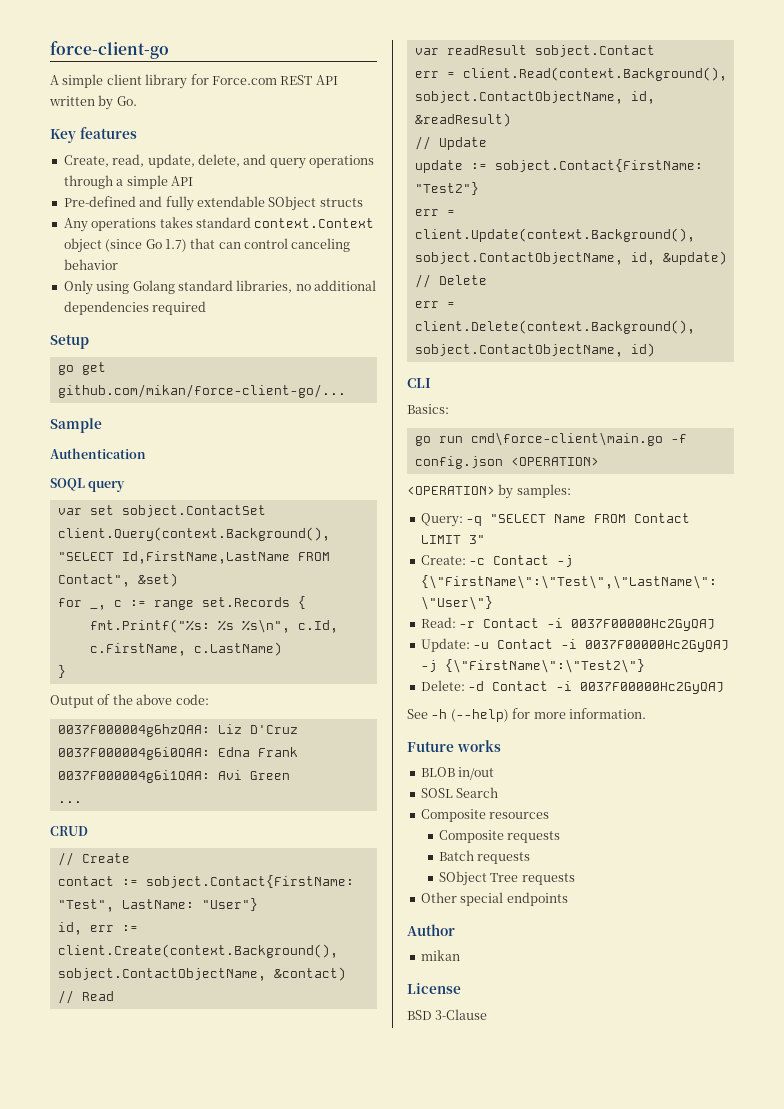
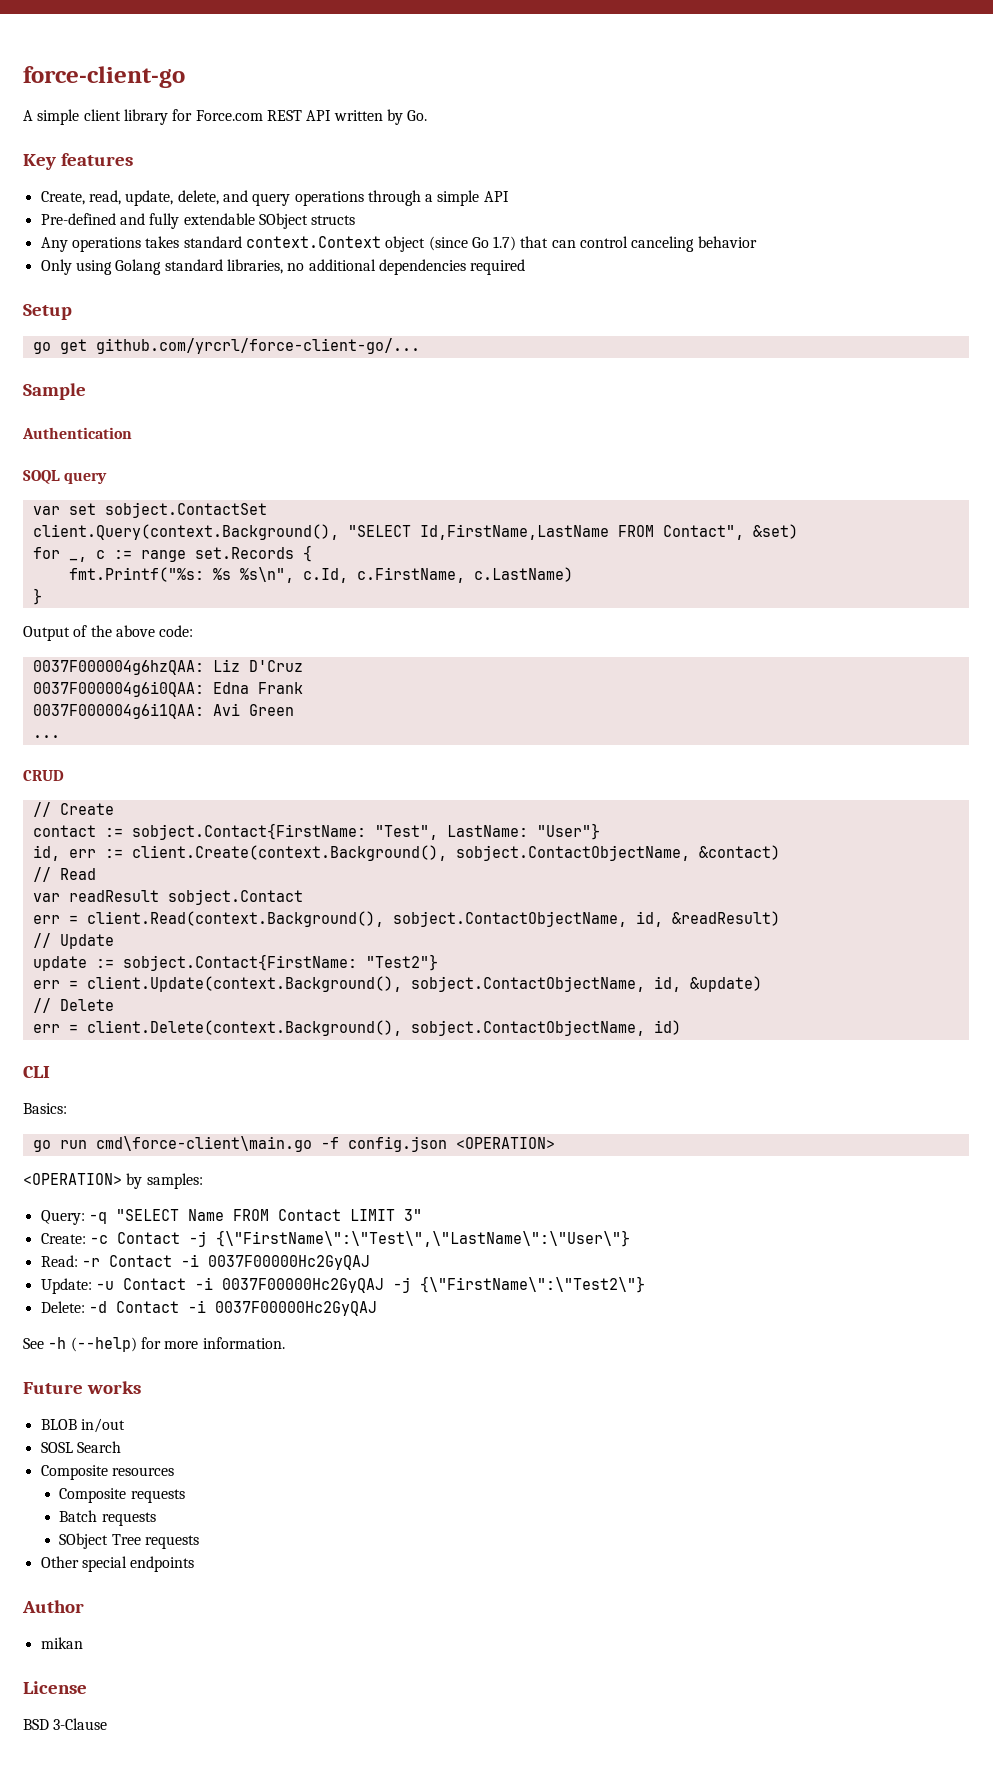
- go get github.com/mikan/force-client-go/...
+ go get github.com/yrcrl/force-client-go/...

